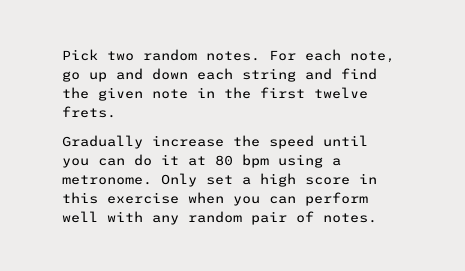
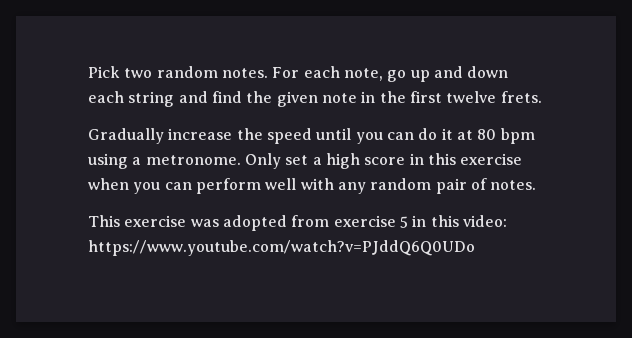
+ This exercise was adopted from exercise 5 in this video: https://www.youtube.com/watch?v=PJddQ6Q0UDo

